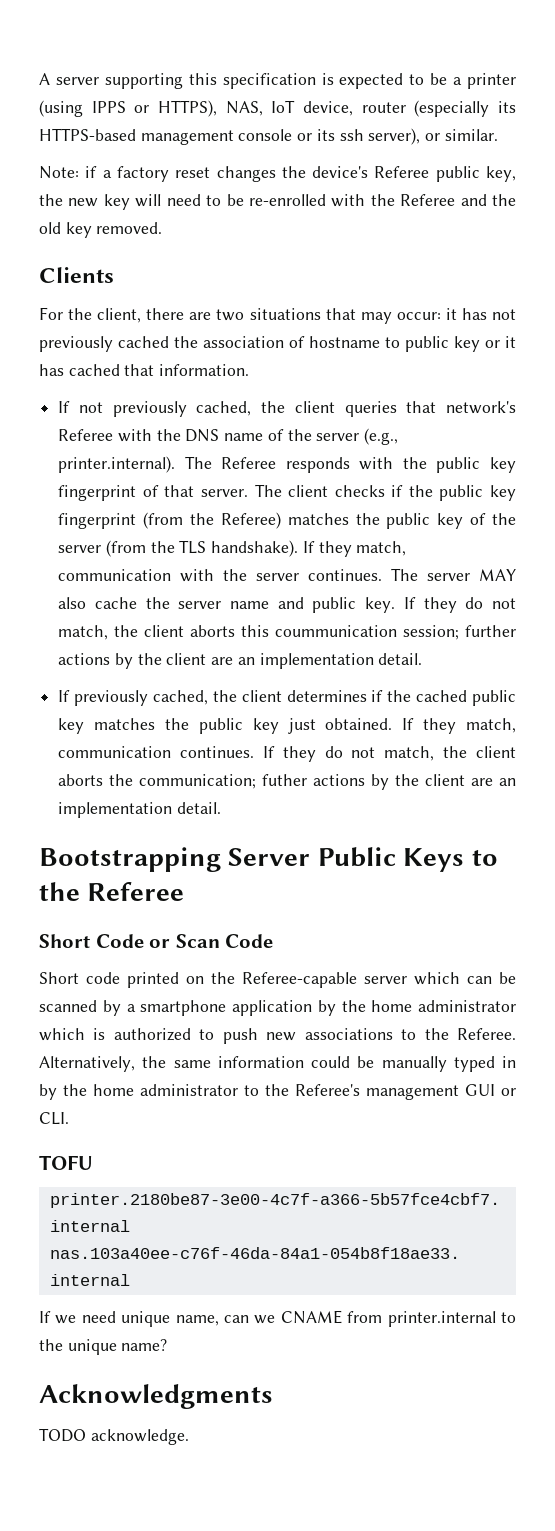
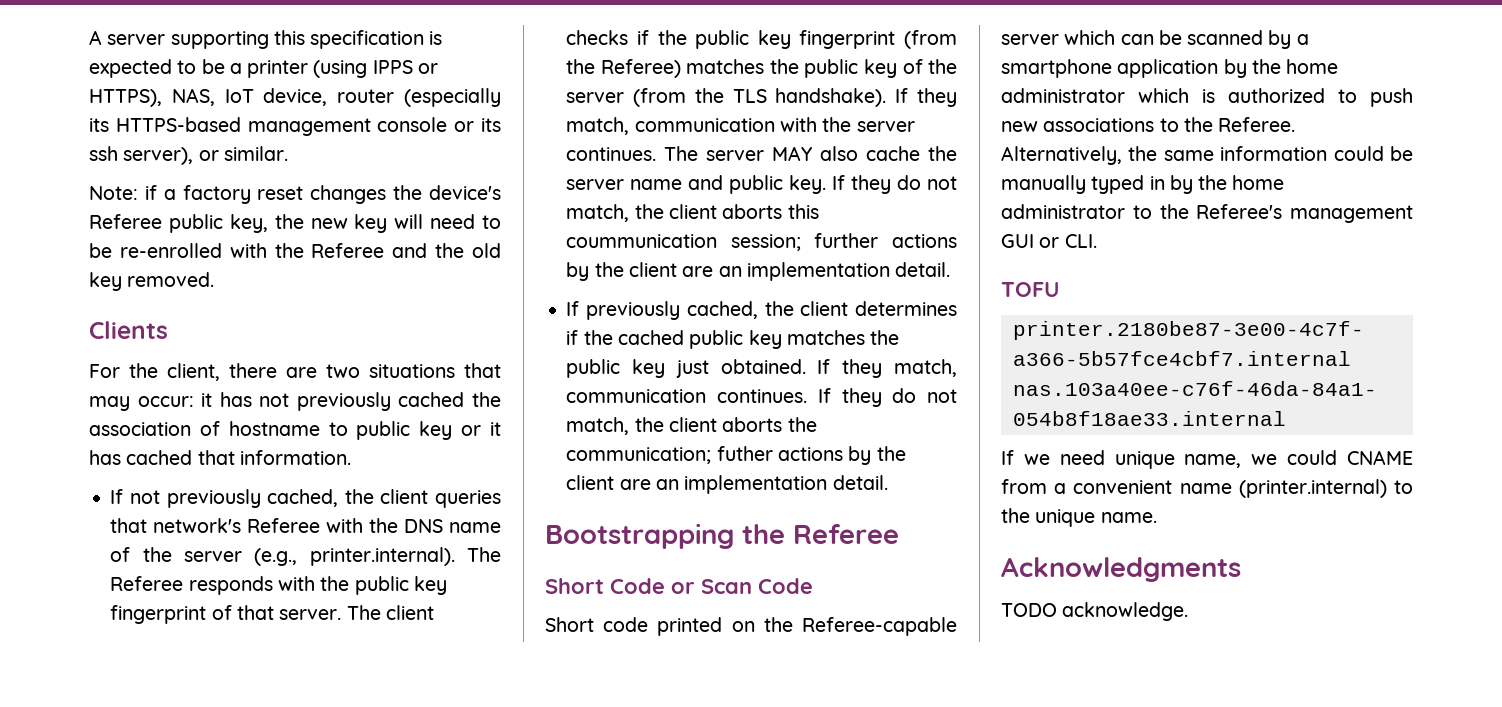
- Bootstrapping Server Public Keys to the Referee
+ Bootstrapping the Referee
- If we need unique name, can we CNAME from printer.internal to the unique name?
+ If we need unique name, we could CNAME from a convenient name (printer.internal) to the unique name.

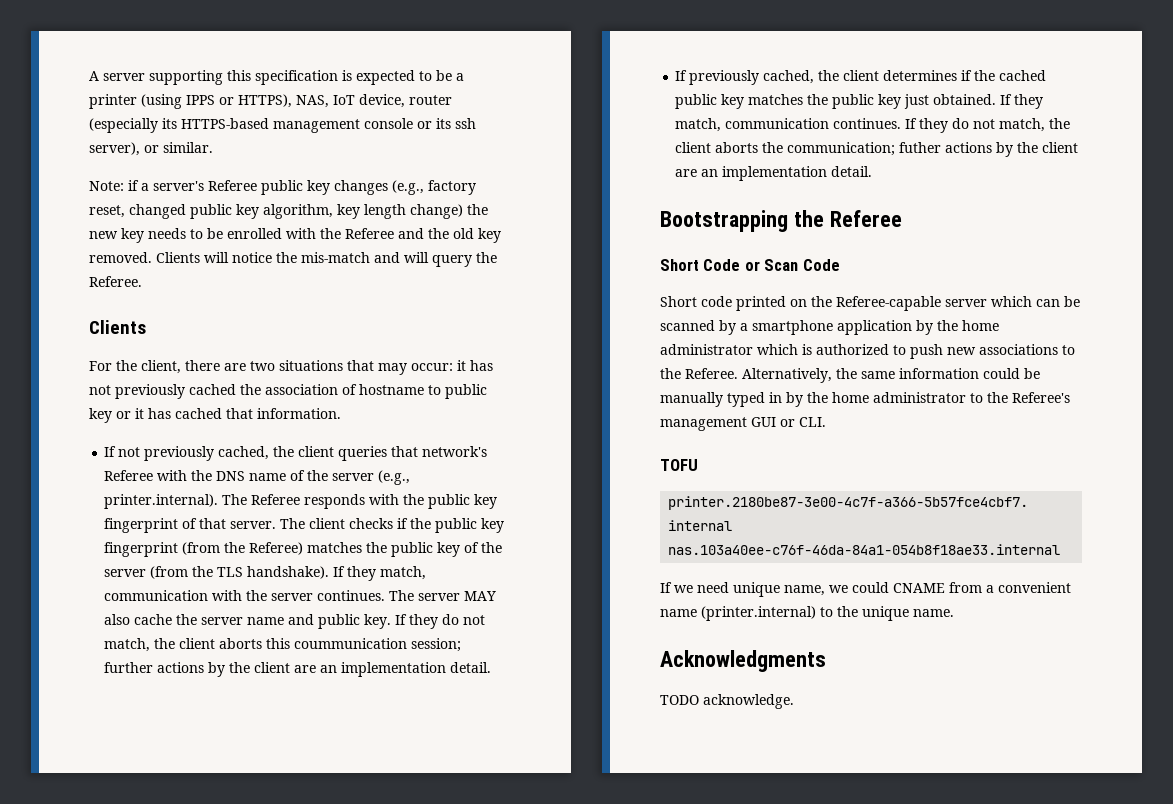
- Note: if a factory reset changes the device's Referee public key, the new key will need to be re-enrolled with the Referee and the old key removed.
+ Note: if a server's Referee public key changes (e.g., factory reset, changed public key algorithm, key length change) the new key needs to be enrolled with the Referee and the old key removed. Clients will notice the mis-match and will query the Referee.

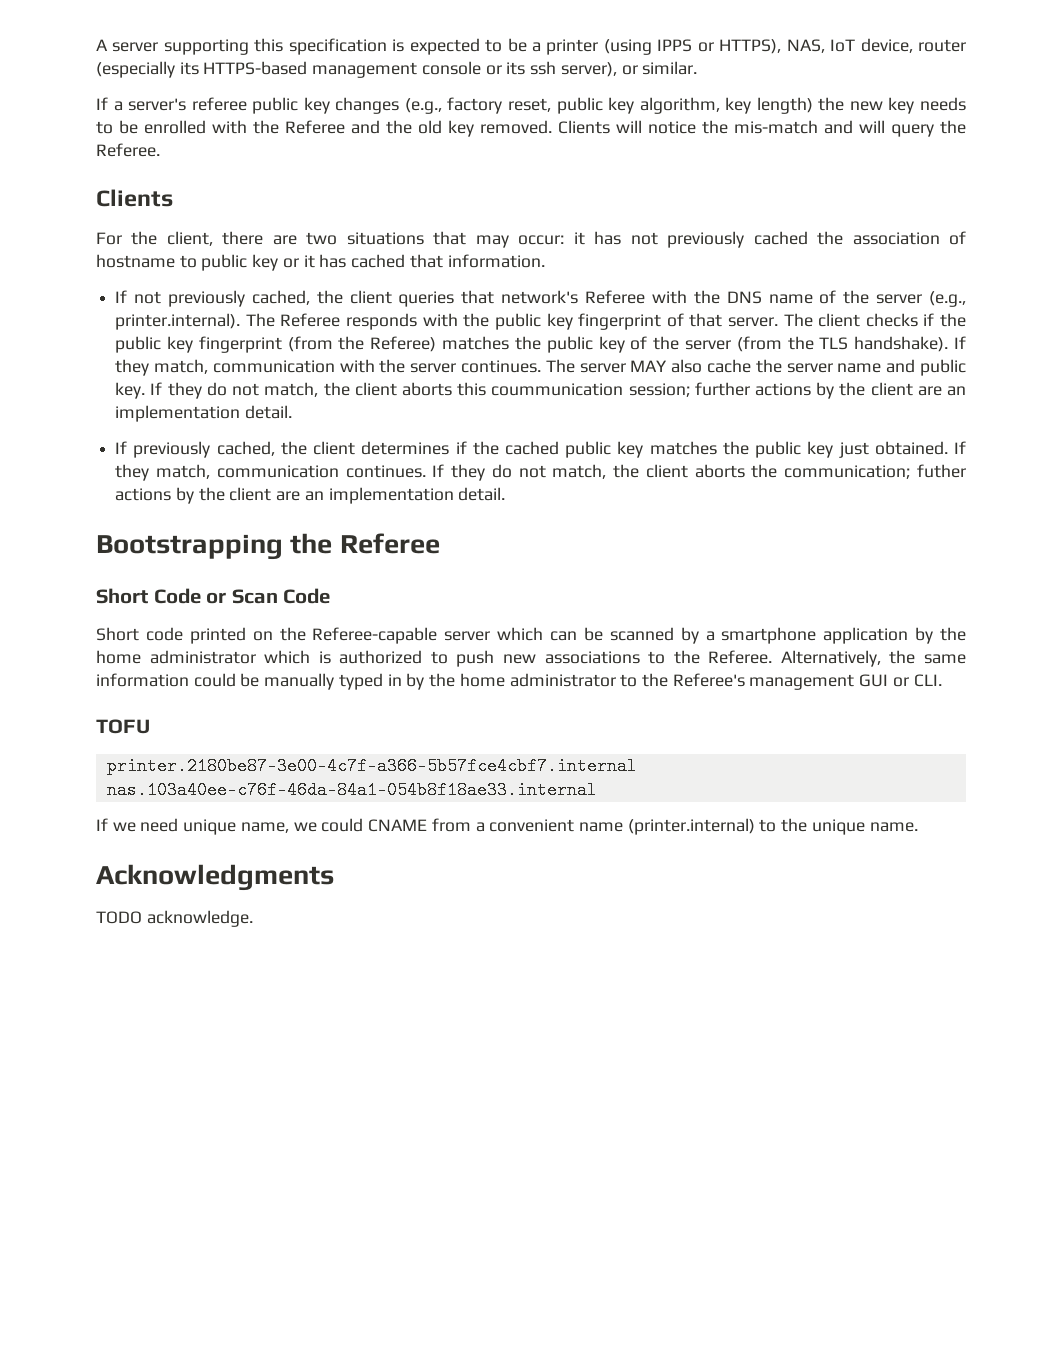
- Note: if a server's Referee public key changes (e.g., factory reset, changed public key algorithm, key length change) the new key needs to be enrolled with the Referee and the old key removed.
+ If a server's referee public key changes (e.g., factory reset, public key algorithm, key length) the new key needs to be enrolled with the Referee and the old key removed.

